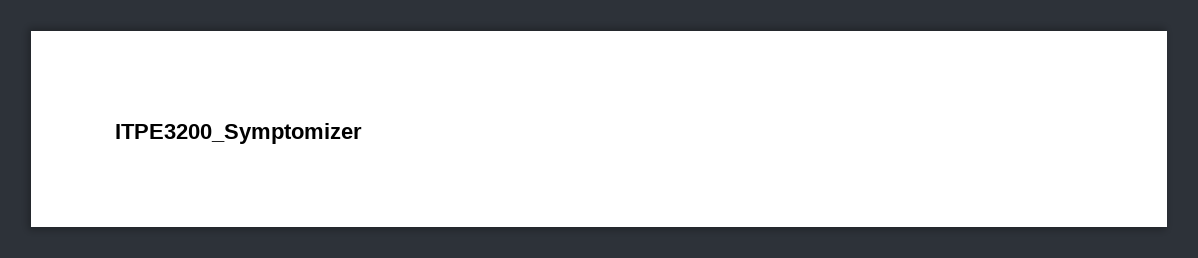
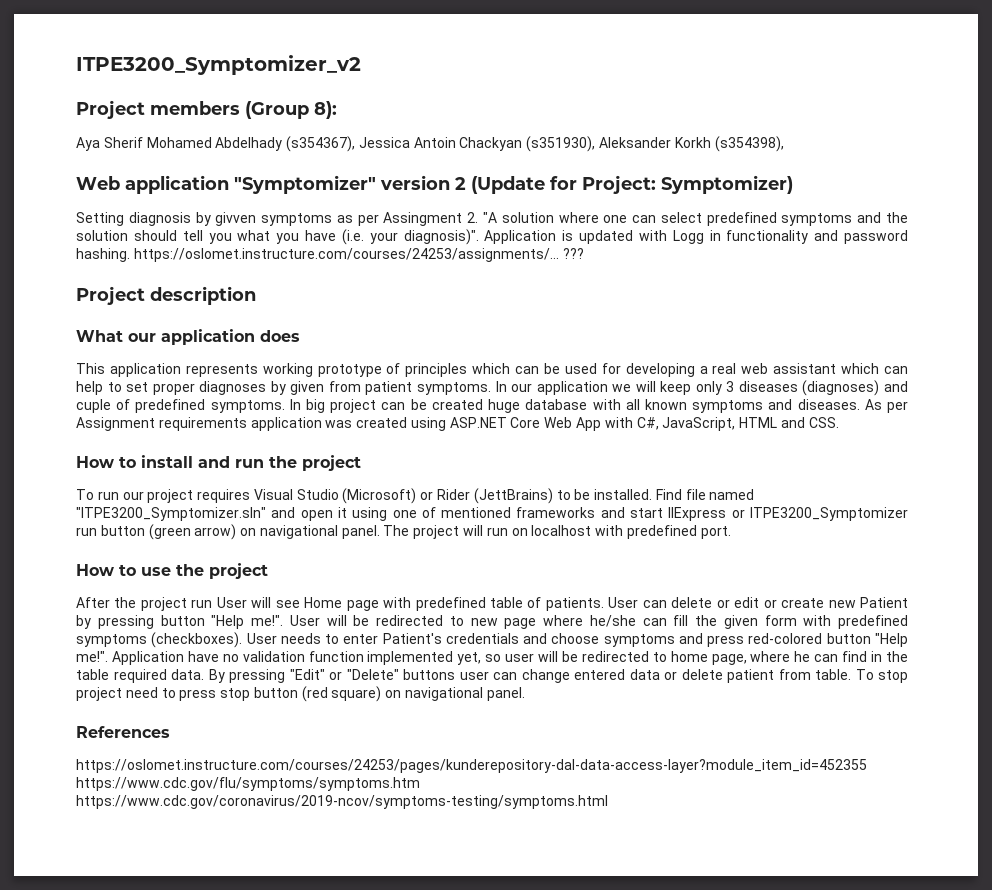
- ITPE3200_Symptomizer
+ ITPE3200_Symptomizer_v2
+ Project members (Group 8):
+ Aya Sherif Mohamed Abdelhady (s354367), Jessica Antoin Chackyan (s351930), Aleksander Korkh (s354398),
+ Web application "Symptomizer" version 2 (Update for Project: Symptomizer)
+ Setting diagnosis by givven symptoms as per Assingment 2. "A solution where one can select predefined symptoms and the solution should tell you what you have (i.e. your diagnosis)". Application is updated with Logg in functionality and password hashing. https://oslomet.instructure.com/courses/24253/assignments/... ???
+ Project description
+ What our application does
+ This application represents working prototype of principles which can be used for developing a real web assistant which can help to set proper diagnoses by given from patient symptoms. In our application we will keep only 3 diseases (diagnoses) and cuple of predefined symptoms. In big project can be created huge database with all known symptoms and diseases. As per Assignment requirements application was created using ASP.NET Core Web App with C#, JavaScript, HTML and CSS.
+ How to install and run the project
+ To run our project requires Visual Studio (Microsoft) or Rider (JettBrains) to be installed. Find file named "ITPE3200_Symptomizer.sln" and open it using one of mentioned frameworks and start IIExpress or ITPE3200_Symptomizer run button (green arrow) on navigational panel. The project will run on localhost with predefined port.
+ How to use the project
+ After the project run User will see Home page with predefined table of patients. User can delete or edit or create new Patient by pressing button "Help me!". User will be redirected to new page where he/she can fill the given form with predefined symptoms (checkboxes). User needs to enter Patient's credentials and choose symptoms and press red-colored button "Help me!". Application have no validation function implemented yet, so user will be redirected to home page, where he can find in the table required data. By pressing "Edit" or "Delete" buttons user can change entered data or delete patient from table. To stop project need to press stop button (red square) on navigational panel.
+ References
+ https://oslomet.instructure.com/courses/24253/pages/kunderepository-dal-data-access-layer?module_item_id=452355 https://www.cdc.gov/flu/symptoms/symptoms.htm https://www.cdc.gov/coronavirus/2019-ncov/symptoms-testing/symptoms.html

